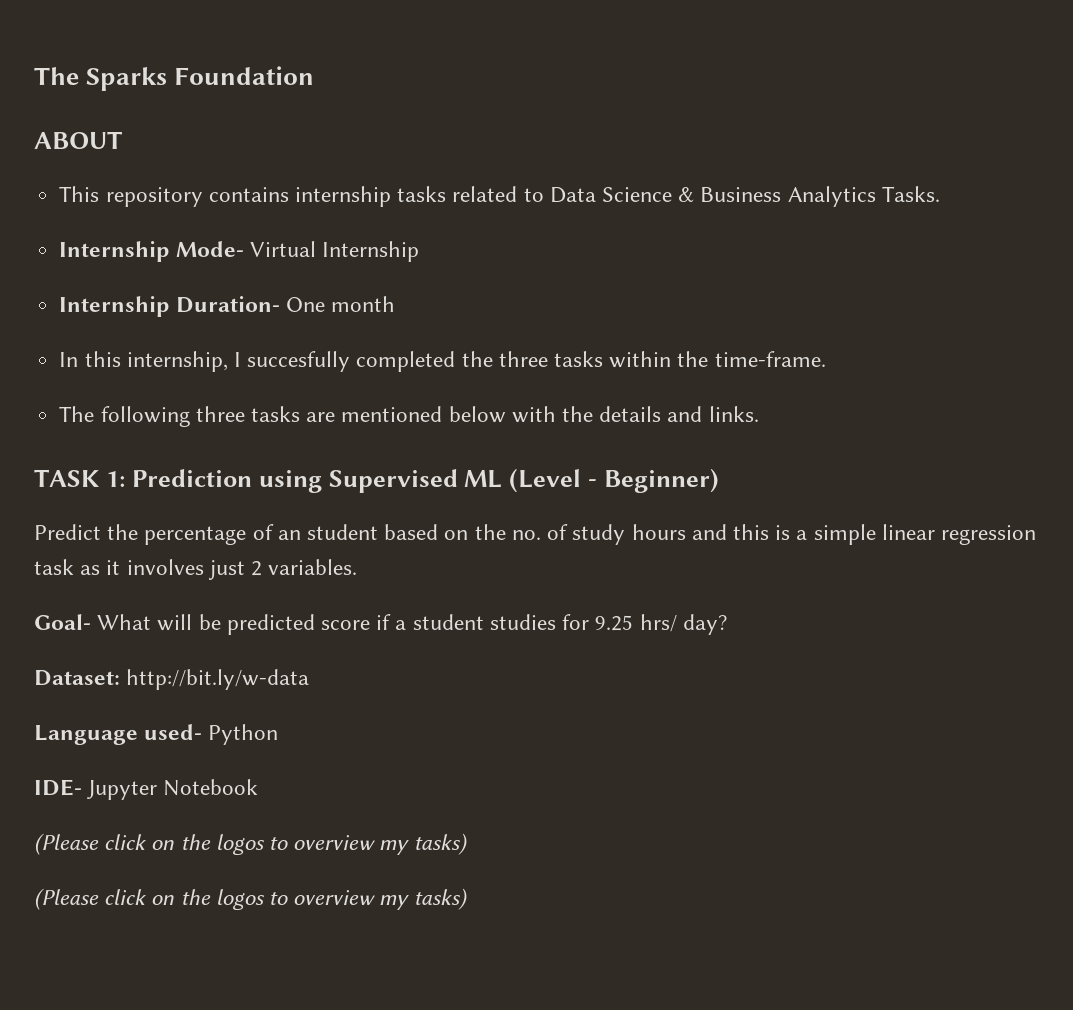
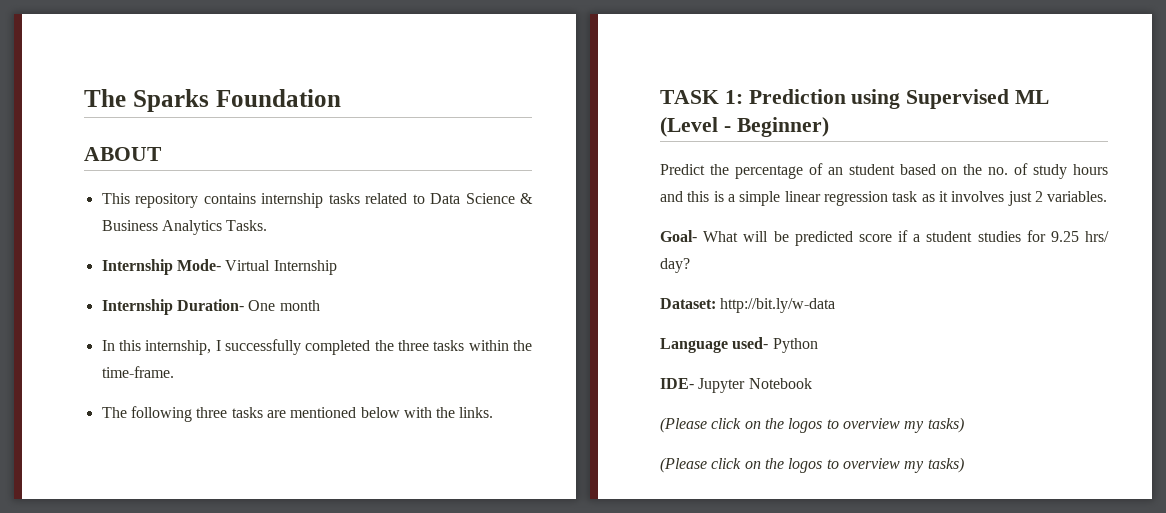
- In this internship, I succesfully completed the three tasks within the time-frame.
+ In this internship, I successfully completed the three tasks within the time-frame.
- The following three tasks are mentioned below with the details and links.
+ The following three tasks are mentioned below with the links.

